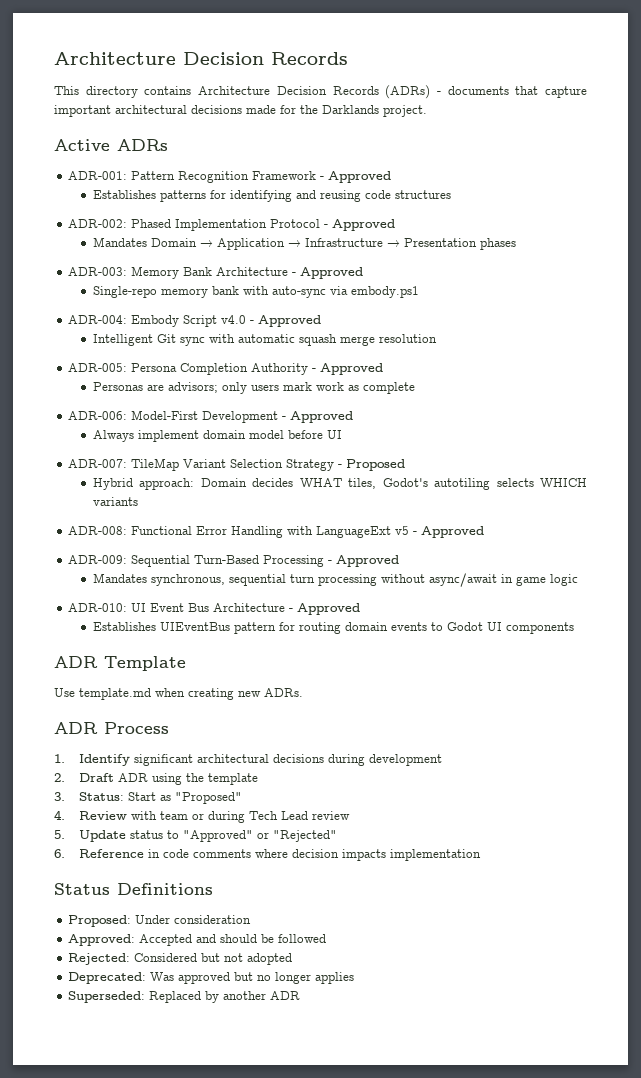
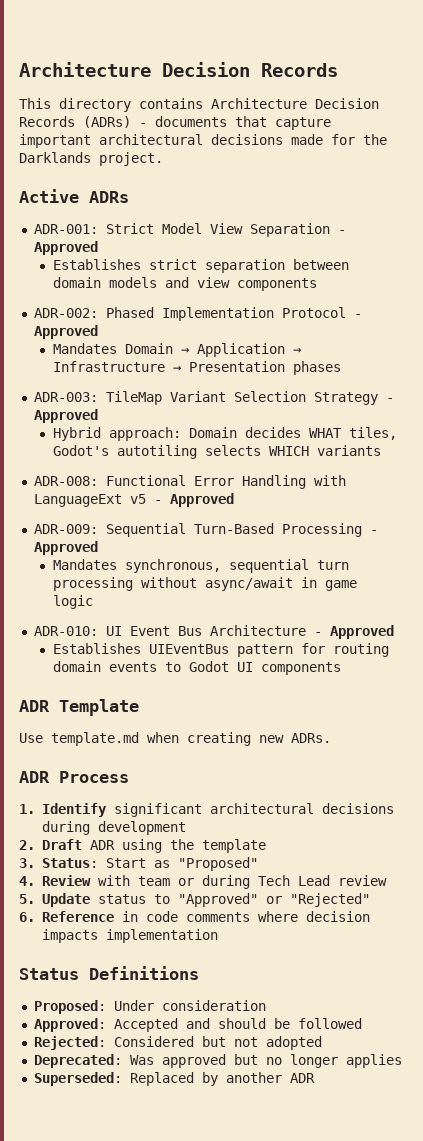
- ADR-001: Pattern Recognition Framework - Approved
- Establishes patterns for identifying and reusing code structures
+ ADR-001: Strict Model View Separation - Approved
+ Establishes strict separation between domain models and view components
- ADR-003: Memory Bank Architecture - Approved
- Single-repo memory bank with auto-sync via embody.ps1
- ADR-004: Embody Script v4.0 - Approved
- Intelligent Git sync with automatic squash merge resolution
- ADR-005: Persona Completion Authority - Approved
- Personas are advisors; only users mark work as complete
- ADR-006: Model-First Development - Approved
- Always implement domain model before UI
- ADR-007: TileMap Variant Selection Strategy - Proposed
+ ADR-003: TileMap Variant Selection Strategy - Approved

